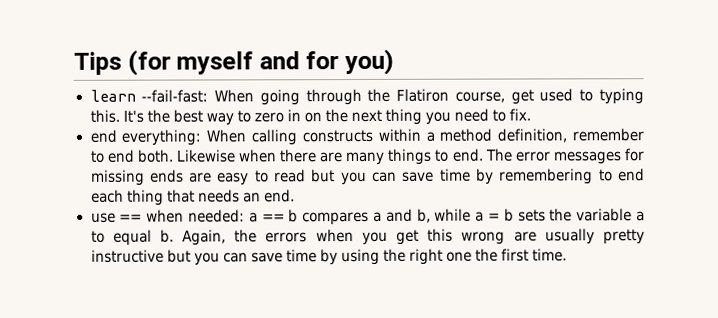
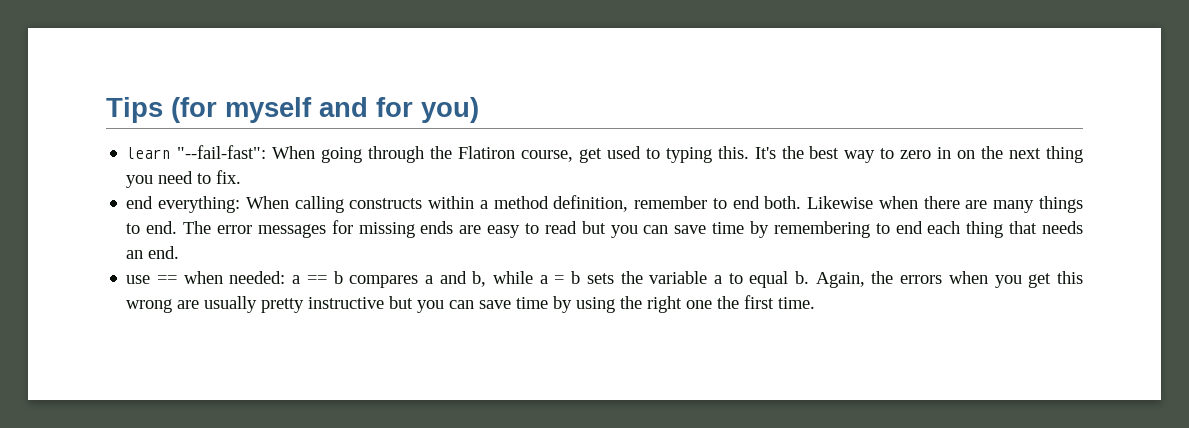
- learn --fail-fast: When going through the Flatiron course, get used to typing this.
+ learn "--fail-fast": When going through the Flatiron course, get used to typing this.

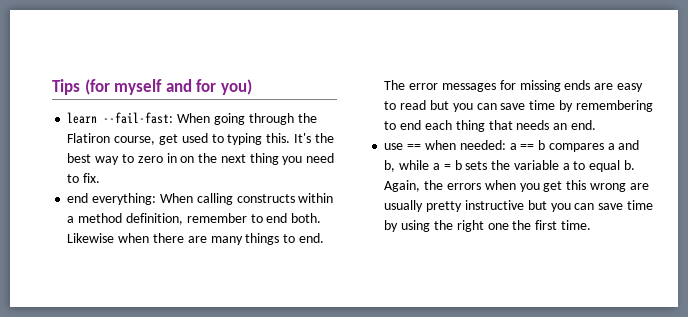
- learn "--fail-fast": When going through the Flatiron course, get used to typing this.
+ learn --fail-fast: When going through the Flatiron course, get used to typing this.

